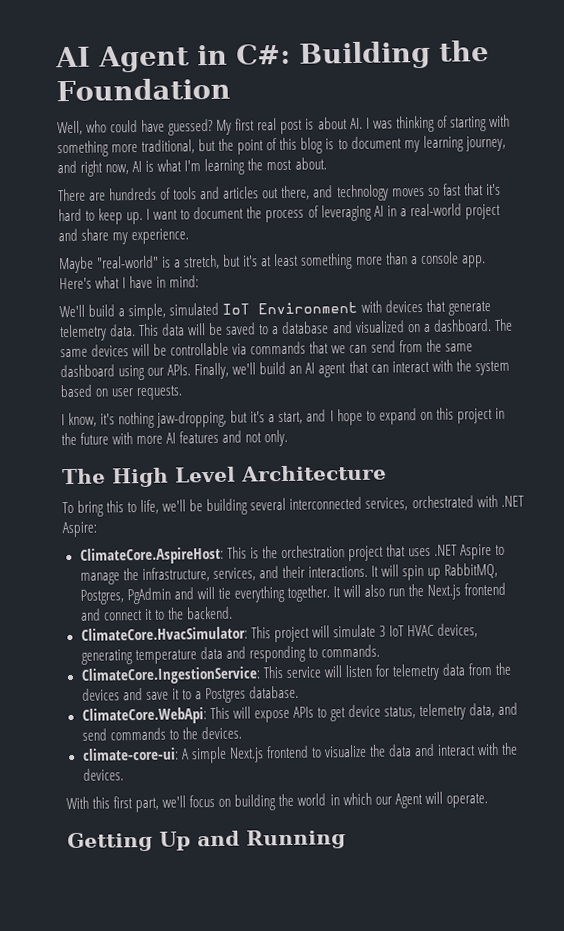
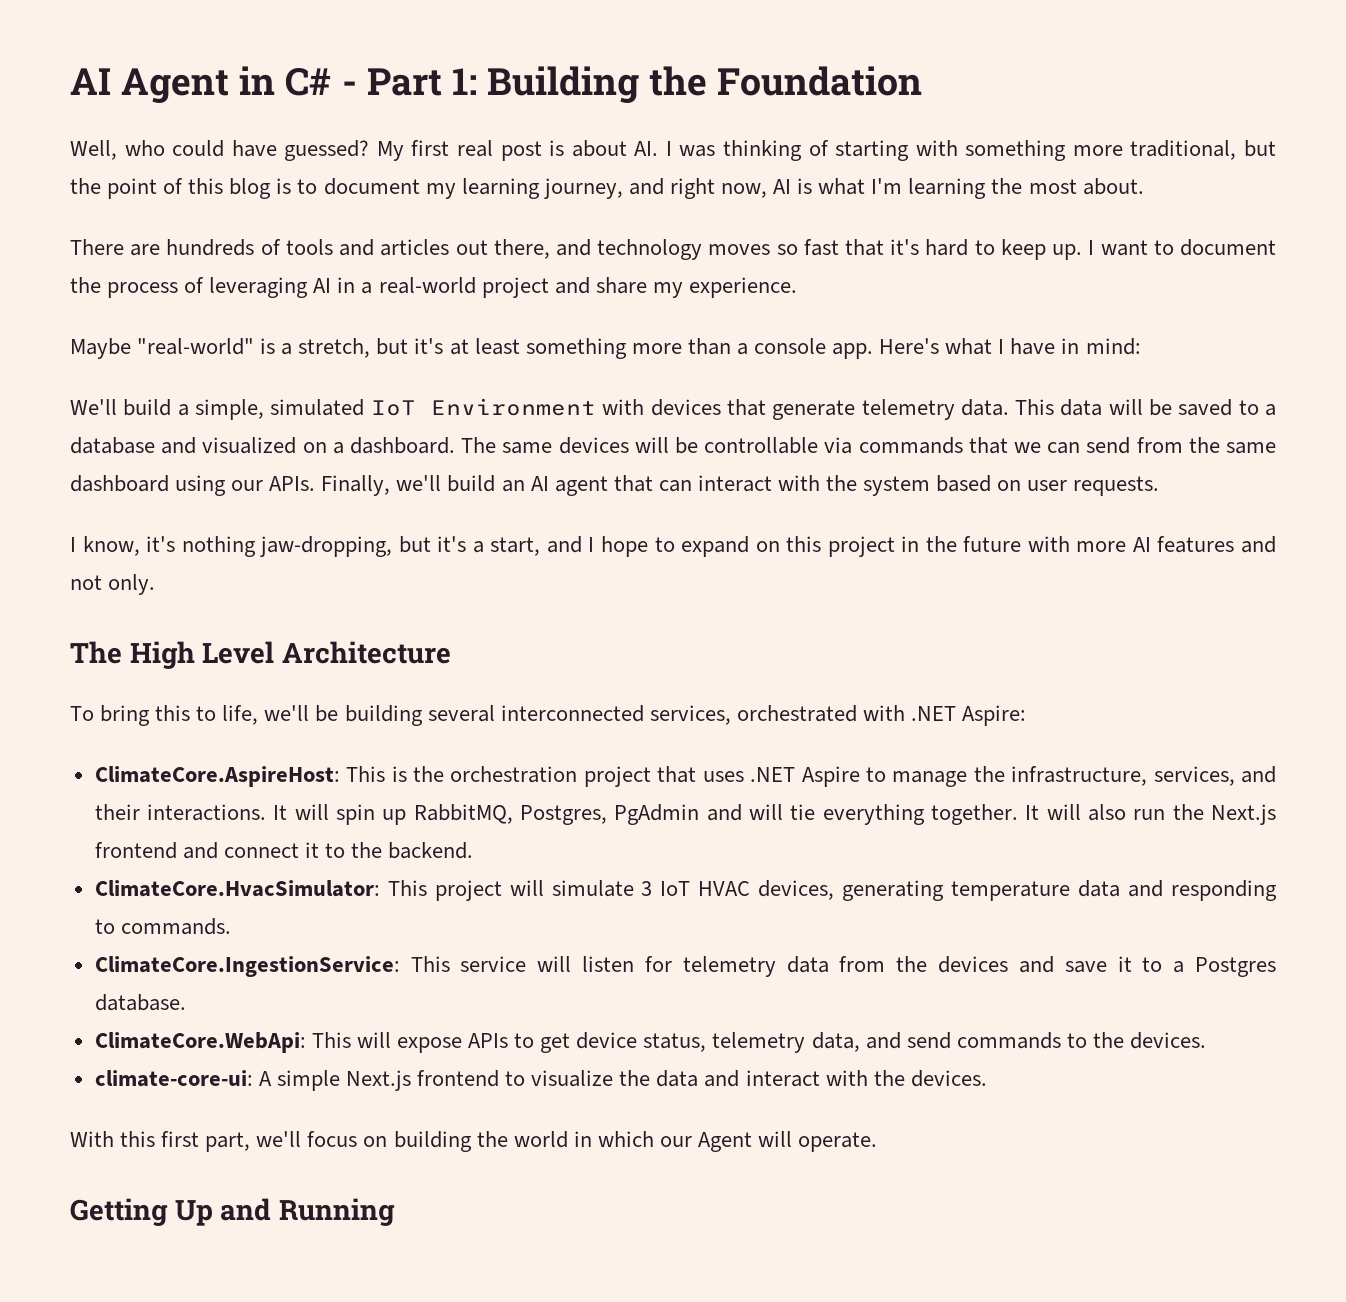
- AI Agent in C#: Building the Foundation
+ AI Agent in C# - Part 1: Building the Foundation

